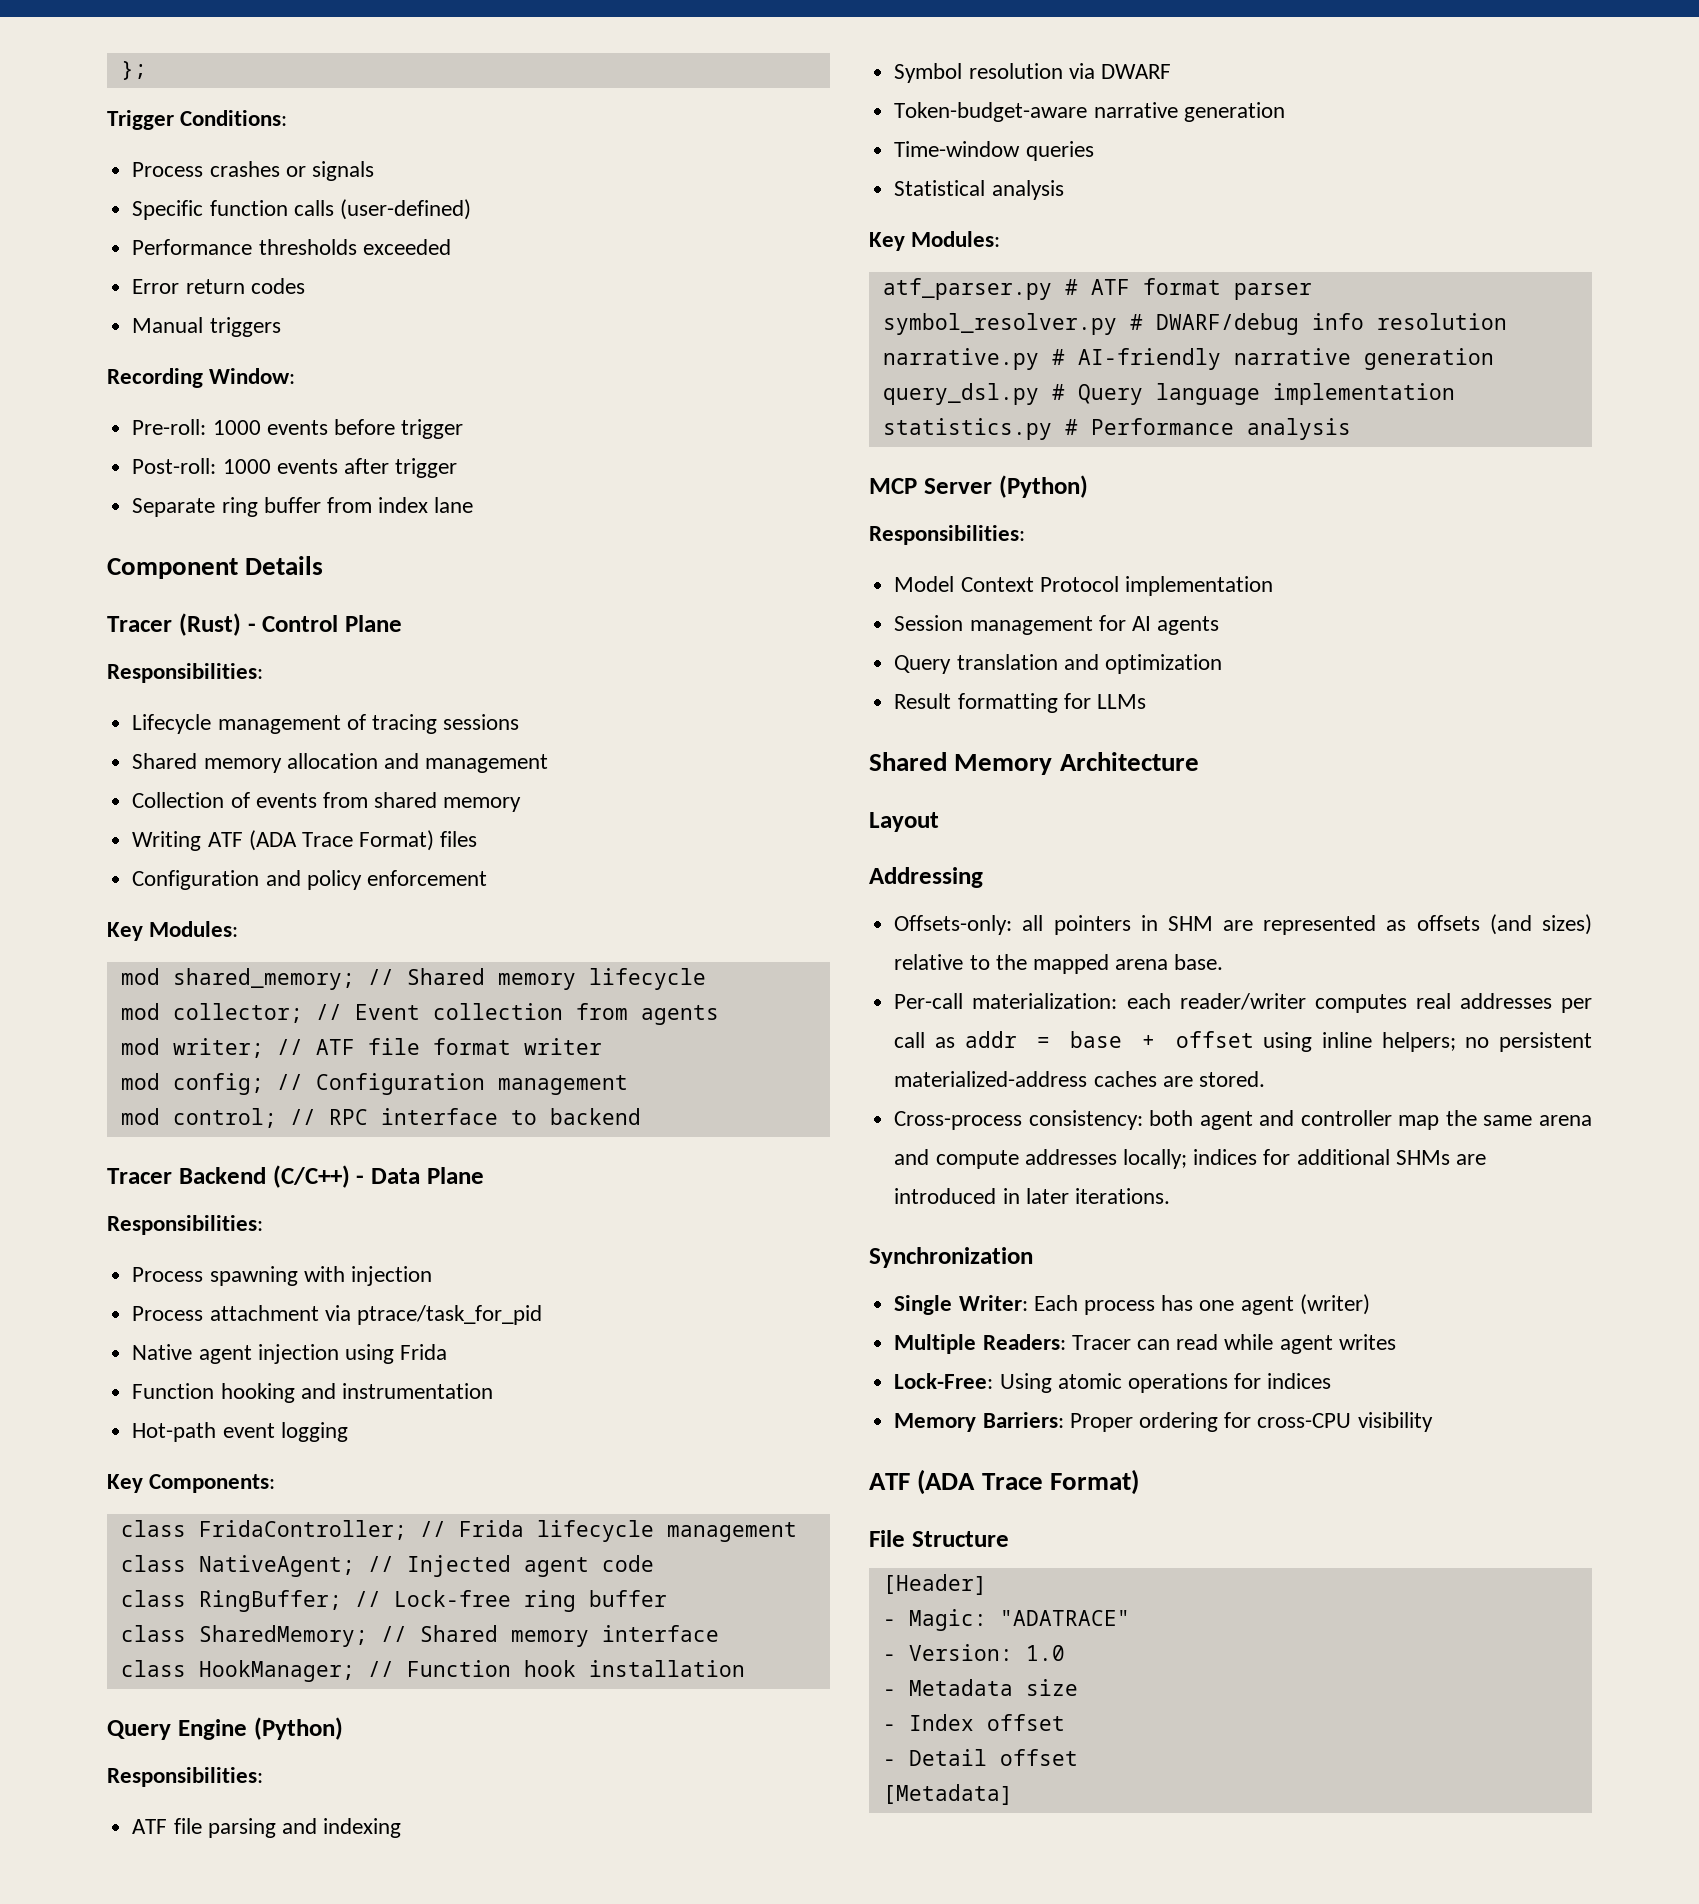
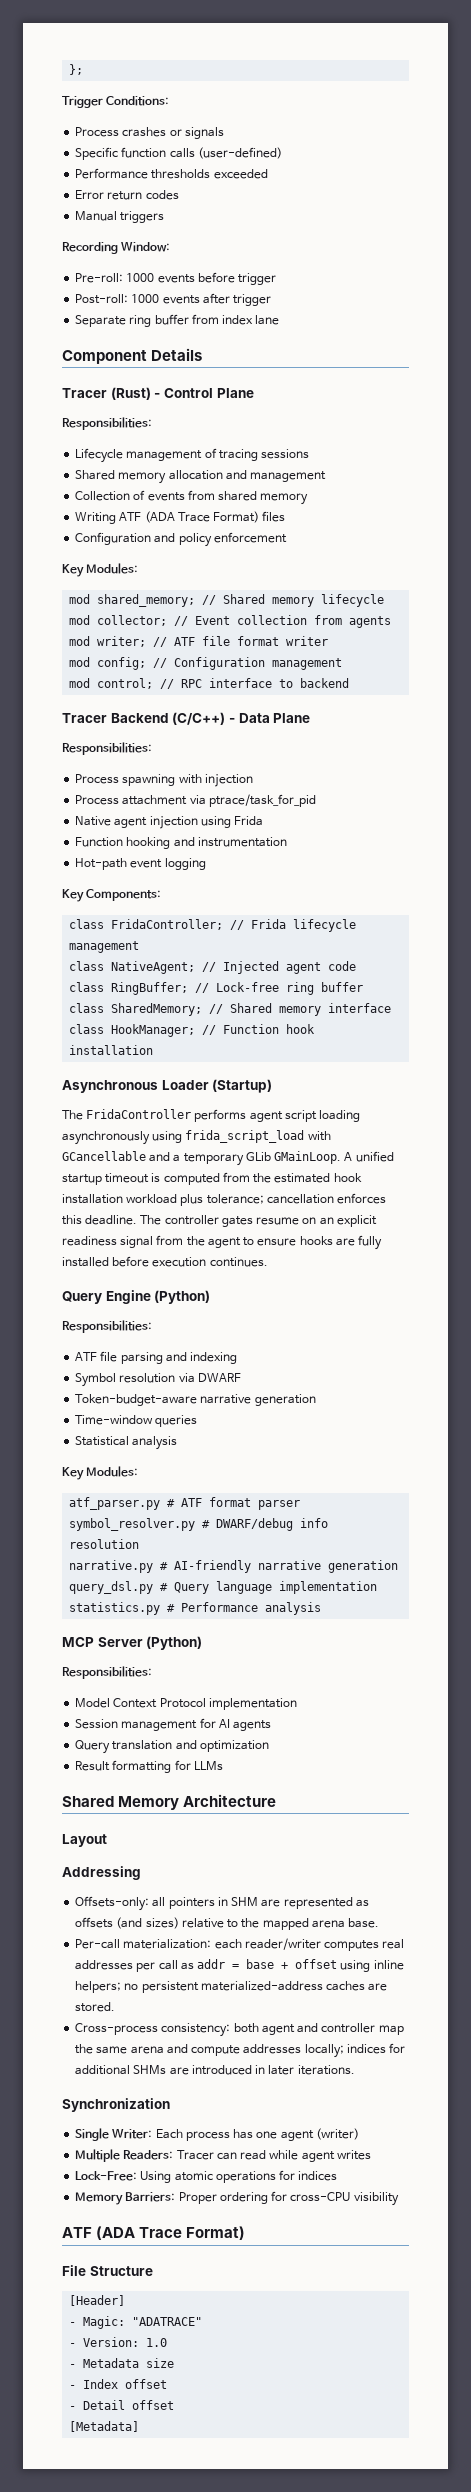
+ Asynchronous Loader (Startup)
+ The FridaController performs agent script loading asynchronously using frida_script_load with GCancellable and a temporary GLib GMainLoop. A unified startup timeout is computed from the estimated hook installation workload plus tolerance; cancellation enforces this deadline. The controller gates resume on an explicit readiness signal from the agent to ensure hooks are fully installed before execution continues.

